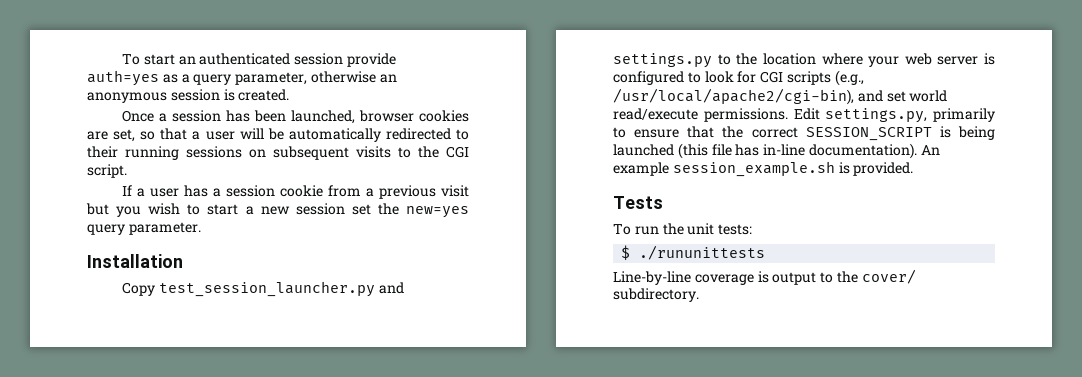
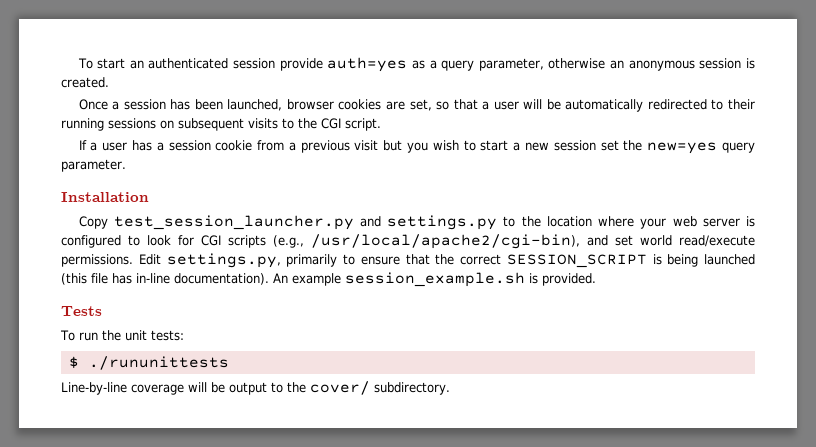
- Line-by-line coverage is output to the cover/ subdirectory.
+ Line-by-line coverage will be output to the cover/ subdirectory.

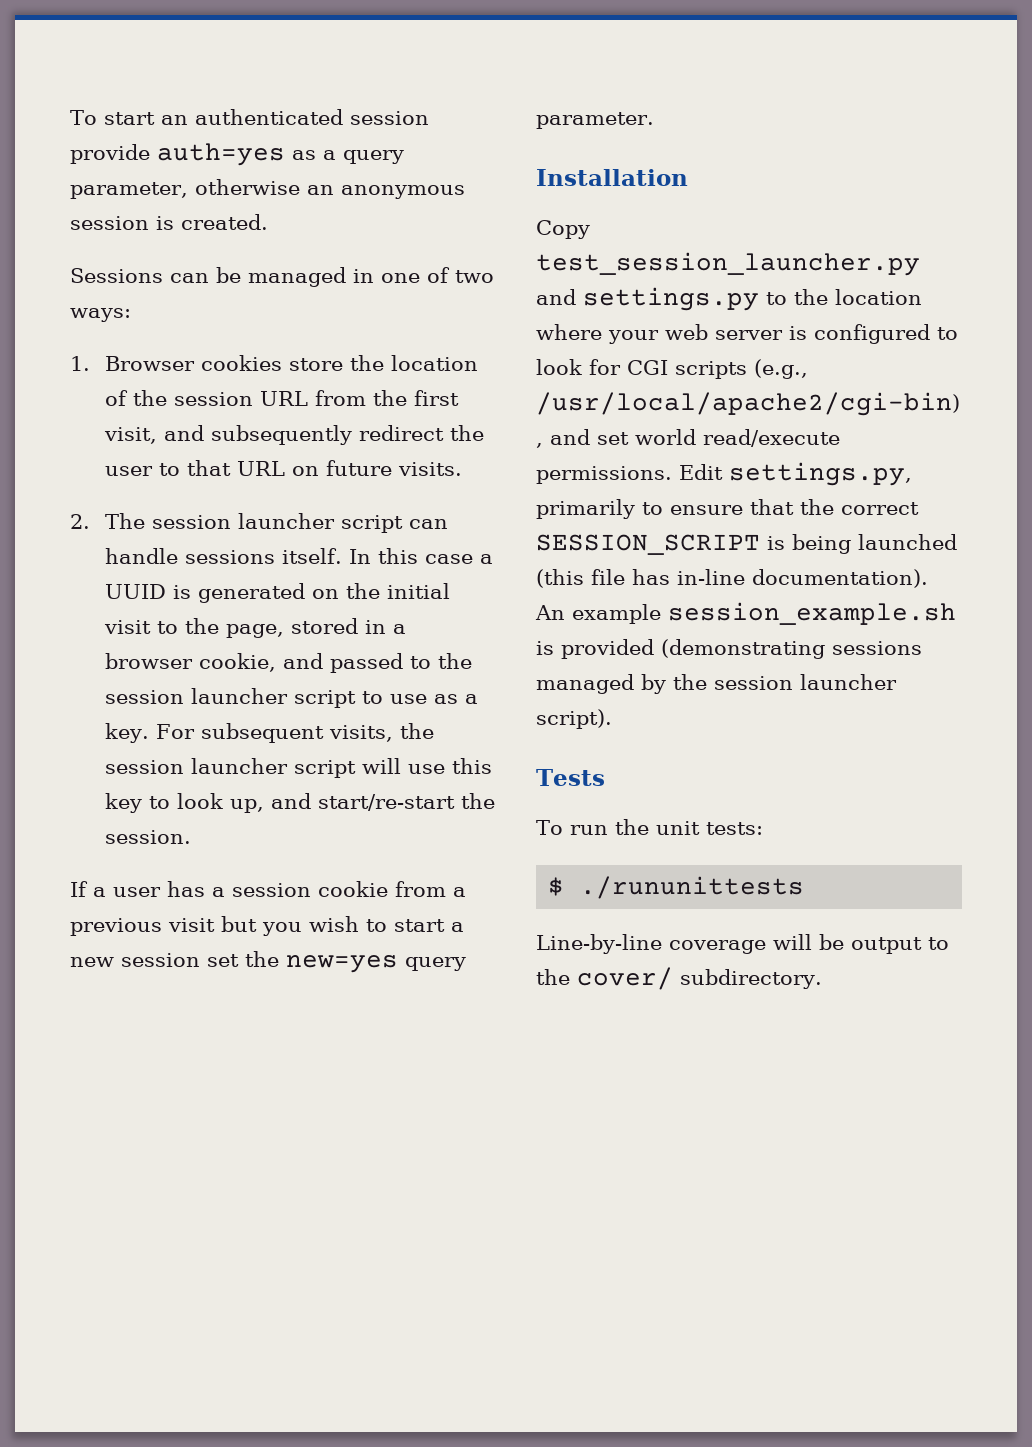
- Once a session has been launched, browser cookies are set, so that a user will be automatically redirected to their running sessions on subsequent visits to the CGI script.
+ Sessions can be managed in one of two ways:
+ 1. Browser cookies store the location of the session URL from the first visit, and subsequently redirect the user to that URL on future visits.
+ 2. The session launcher script can handle sessions itself. In this case a UUID is generated on the initial visit to the page, stored in a browser cookie, and passed to the session launcher script to use as a key. For subsequent visits, the session launcher script will use this key to look up, and start/re-start the session.
- An example session_example.sh is provided.
+ An example session_example.sh is provided (demonstrating sessions managed by the session launcher script).

